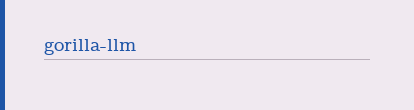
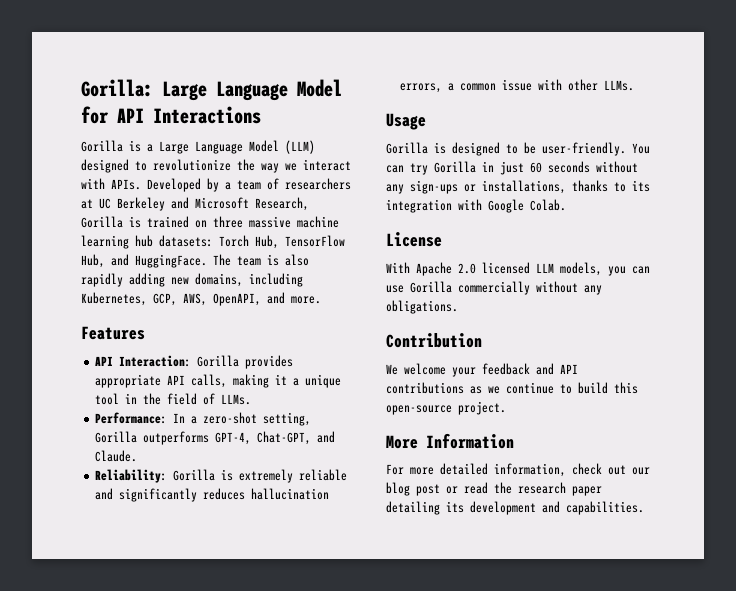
- gorilla-llm
+ Gorilla: Large Language Model for API Interactions
+ Gorilla is a Large Language Model (LLM) designed to revolutionize the way we interact with APIs. Developed by a team of researchers at UC Berkeley and Microsoft Research, Gorilla is trained on three massive machine learning hub datasets: Torch Hub, TensorFlow Hub, and HuggingFace. The team is also rapidly adding new domains, including Kubernetes, GCP, AWS, OpenAPI, and more.
+ Features
+ API Interaction: Gorilla provides appropriate API calls, making it a unique tool in the field of LLMs.
+ Performance: In a zero-shot setting, Gorilla outperforms GPT-4, Chat-GPT, and Claude.
+ Reliability: Gorilla is extremely reliable and significantly reduces hallucination errors, a common issue with other LLMs.
+ Usage
+ Gorilla is designed to be user-friendly. You can try Gorilla in just 60 seconds without any sign-ups or installations, thanks to its integration with Google Colab.
+ License
+ With Apache 2.0 licensed LLM models, you can use Gorilla commercially without any obligations.
+ Contribution
+ We welcome your feedback and API contributions as we continue to build this open-source project.
+ More Information
+ For more detailed information, check out our blog post or read the research paper detailing its development and capabilities.

